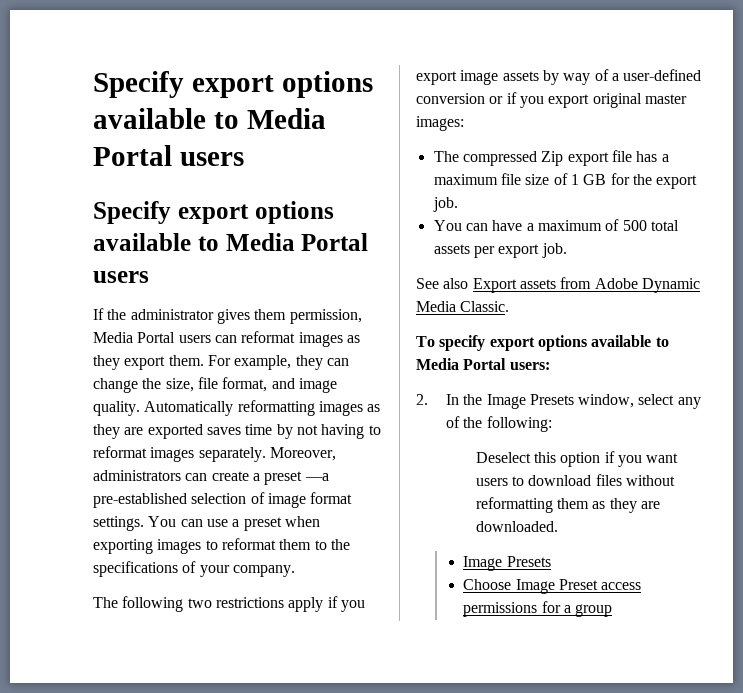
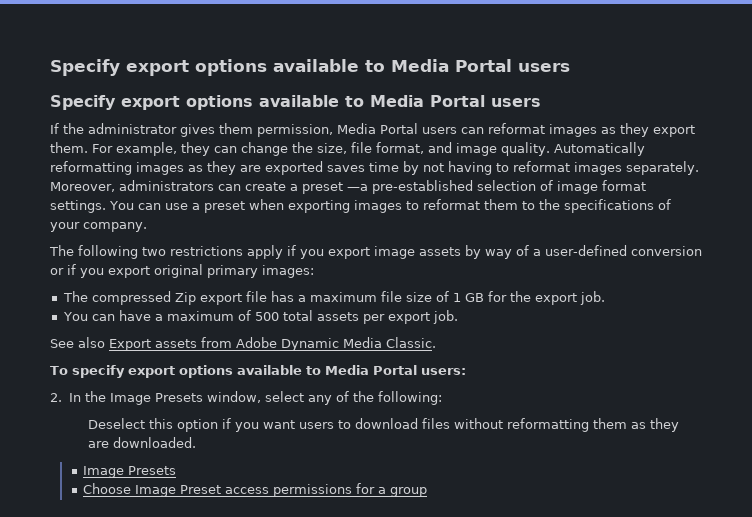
- The following two restrictions apply if you export image assets by way of a user-defined conversion or if you export original master images:
+ The following two restrictions apply if you export image assets by way of a user-defined conversion or if you export original primary images:

